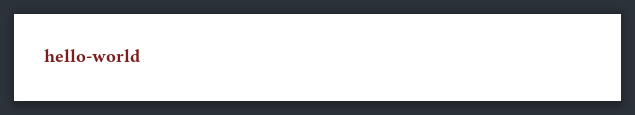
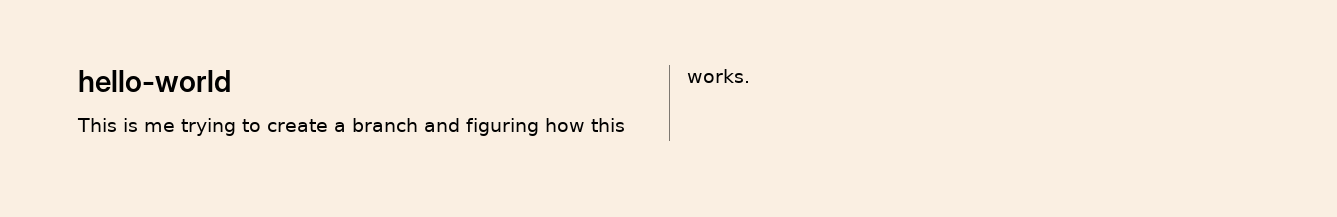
+ This is me trying to create a branch and figuring how this works.

